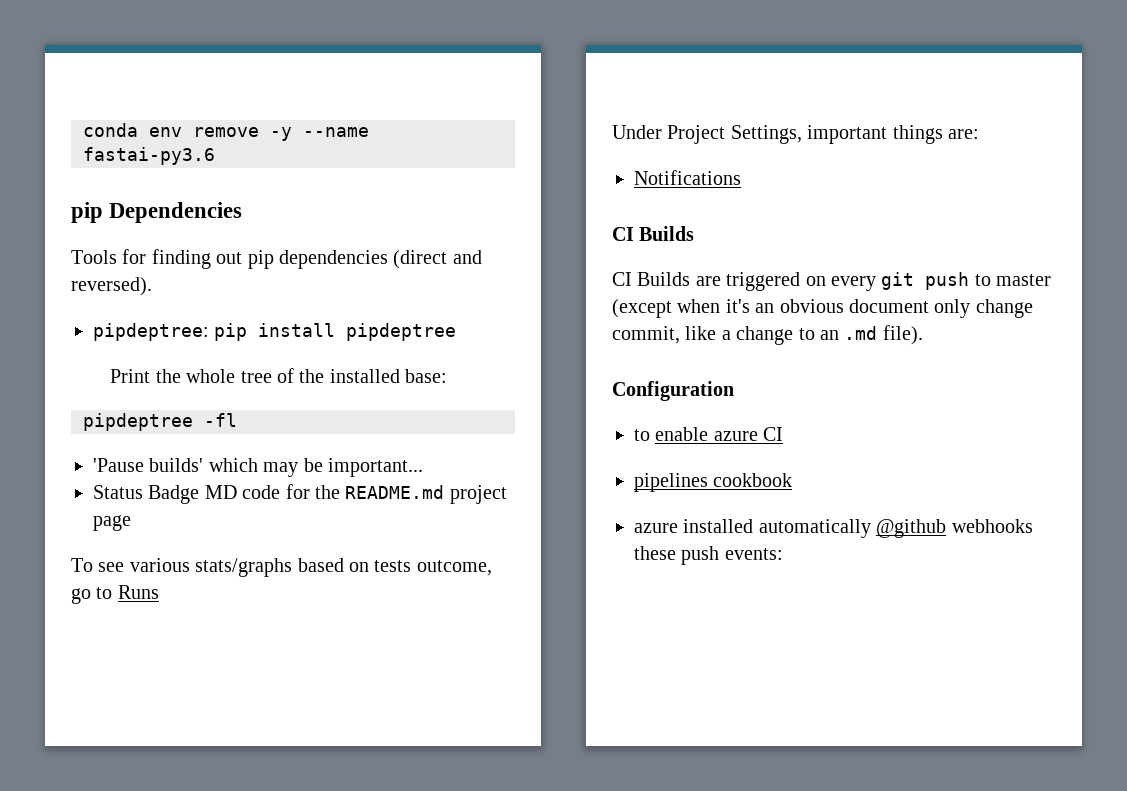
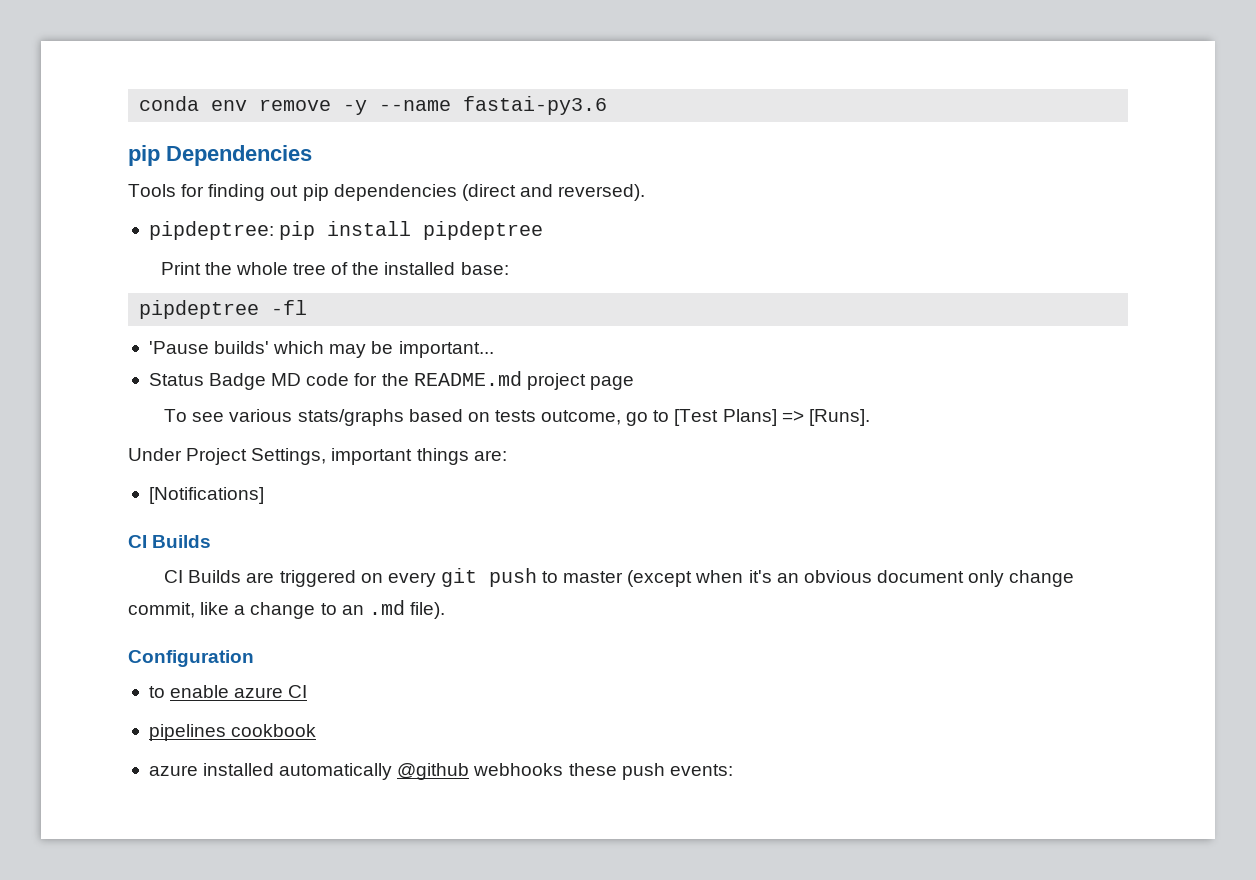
- To see various stats/graphs based on tests outcome, go to Runs
+ To see various stats/graphs based on tests outcome, go to [Test Plans] => [Runs].
- Notifications
+ [Notifications]

